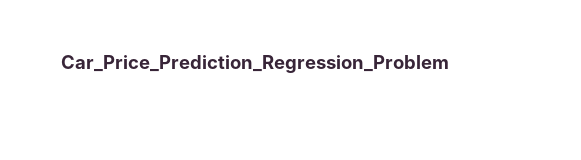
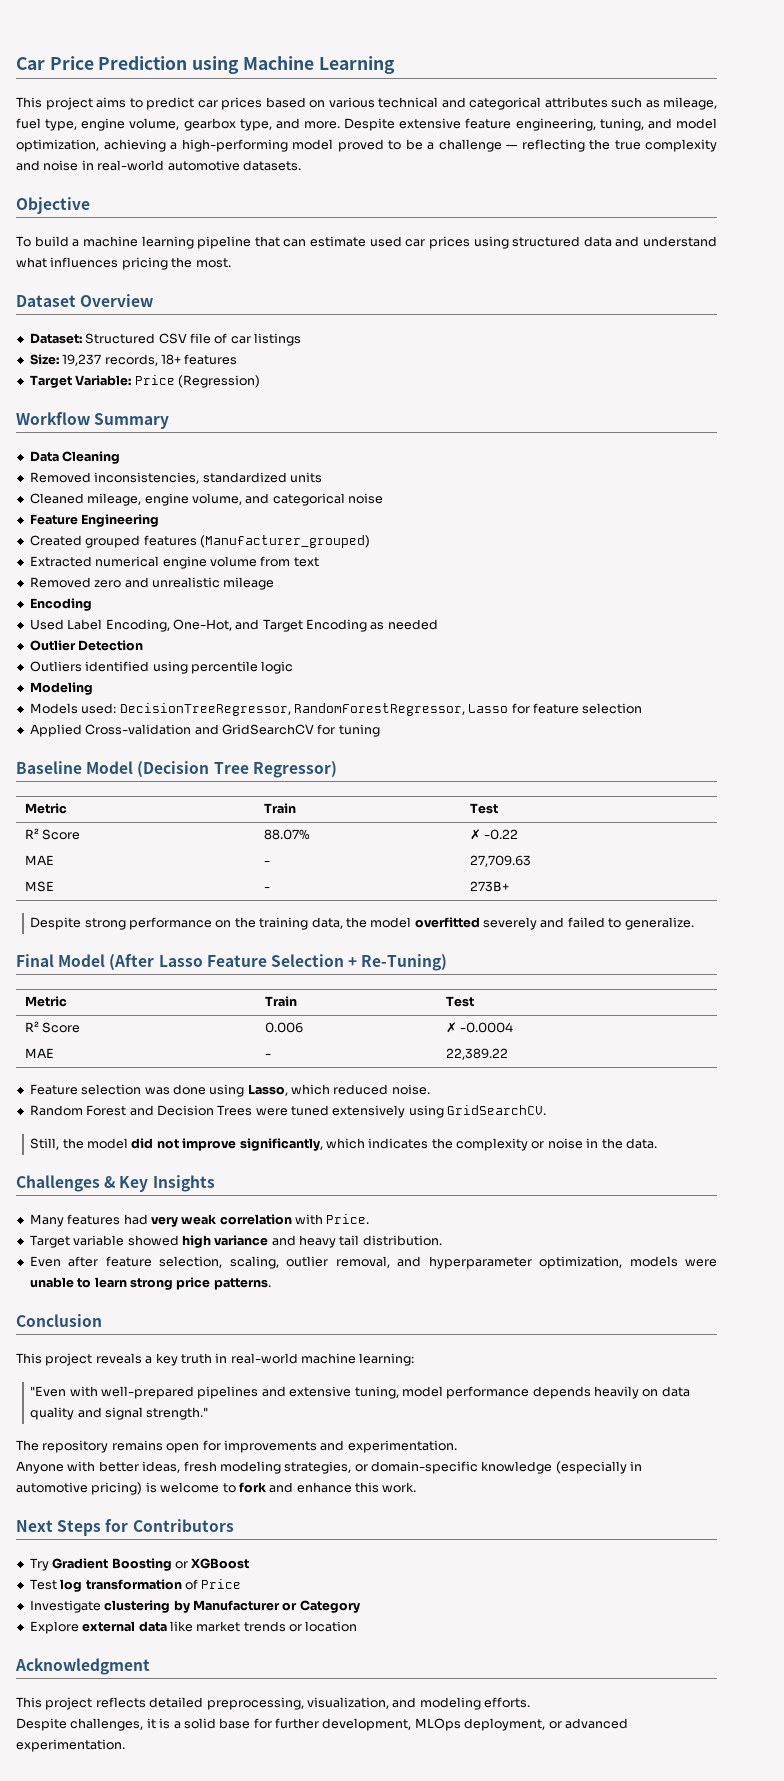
- Car_Price_Prediction_Regression_Problem
+ Car Price Prediction using Machine Learning
+ This project aims to predict car prices based on various technical and categorical attributes such as mileage, fuel type, engine volume, gearbox type, and more. Despite extensive feature engineering, tuning, and model optimization, achieving a high-performing model proved to be a challenge — reflecting the true complexity and noise in real-world automotive datasets.
+ Objective
+ To build a machine learning pipeline that can estimate used car prices using structured data and understand what influences pricing the most.
+ Dataset Overview
+ Dataset: Structured CSV file of car listings
+ Size: 19,237 records, 18+ features
+ Target Variable: Price (Regression)
+ Workflow Summary
+ Data Cleaning
+ Removed inconsistencies, standardized units
+ Cleaned mileage, engine volume, and categorical noise
+ Feature Engineering
+ Created grouped features (Manufacturer_grouped)
+ Extracted numerical engine volume from text
+ Removed zero and unrealistic mileage
+ Encoding
+ Used Label Encoding, One-Hot, and Target Encoding as needed
+ Outlier Detection
+ Outliers identified using percentile logic
+ Modeling
+ Models used: DecisionTreeRegressor, RandomForestRegressor, Lasso for feature selection
+ Applied Cross-validation and GridSearchCV for tuning
+ Baseline Model (Decision Tree Regressor)
+ Metric | Train | Test
+ R² Score | 88.07% | ✗ -0.22
+ MAE | - | 27,709.63
+ MSE | - | 273B+
+ Despite strong performance on the training data, the model overfitted severely and failed to generalize.
+ Final Model (After Lasso Feature Selection + Re-Tuning)
+ Metric | Train | Test
+ R² Score | 0.006 | ✗ -0.0004
+ MAE | - | 22,389.22
+ Feature selection was done using Lasso, which reduced noise.
+ Random Forest and Decision Trees were tuned extensively using GridSearchCV.
+ Still, the model did not improve significantly, which indicates the complexity or noise in the data.
+ Challenges & Key Insights
+ Many features had very weak correlation with Price.
+ Target variable showed high variance and heavy tail distribution.
+ Even after feature selection, scaling, outlier removal, and hyperparameter optimization, models were unable to learn strong price patterns.
+ Conclusion
+ This project reveals a key truth in real-world machine learning:
+ "Even with well-prepared pipelines and extensive tuning, model performance depends heavily on data quality and signal strength."
+ The repository remains open for improvements and experimentation.
+ Anyone with better ideas, fresh modeling strategies, or domain-specific knowledge (especially in automotive pricing) is welcome to fork and enhance this work.
+ Next Steps for Contributors
+ Try Gradient Boosting or XGBoost
+ Test log transformation of Price
+ Investigate clustering by Manufacturer or Category
+ Explore external data like market trends or location
+ Acknowledgment
+ This project reflects detailed preprocessing, visualization, and modeling efforts.
+ Despite challenges, it is a solid base for further development, MLOps deployment, or advanced experimentation.

